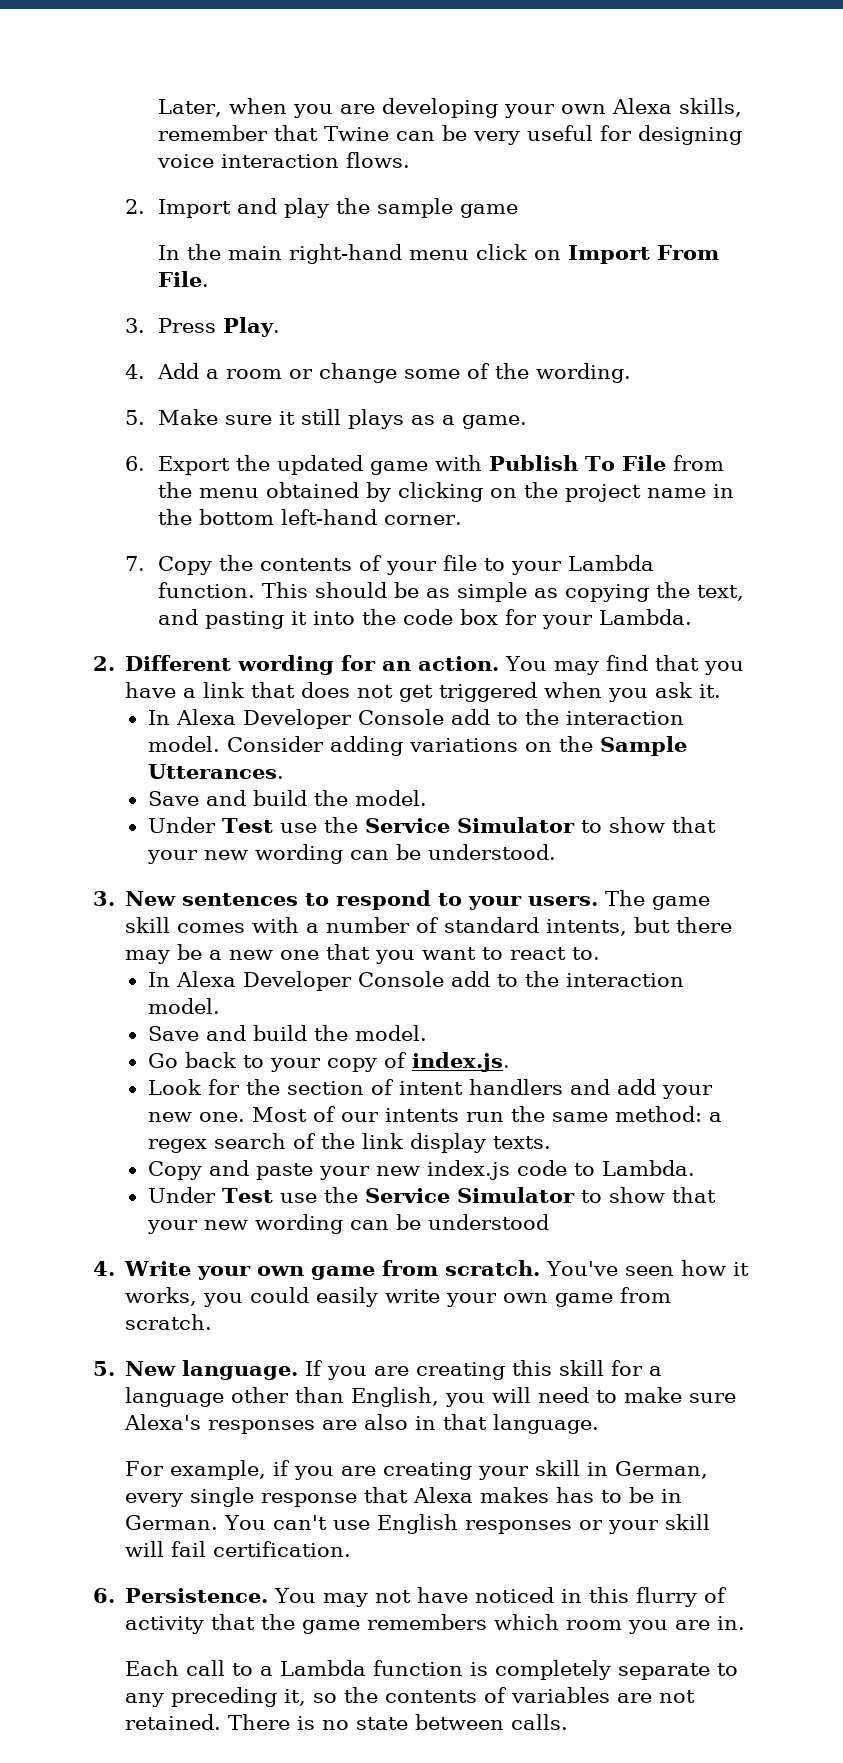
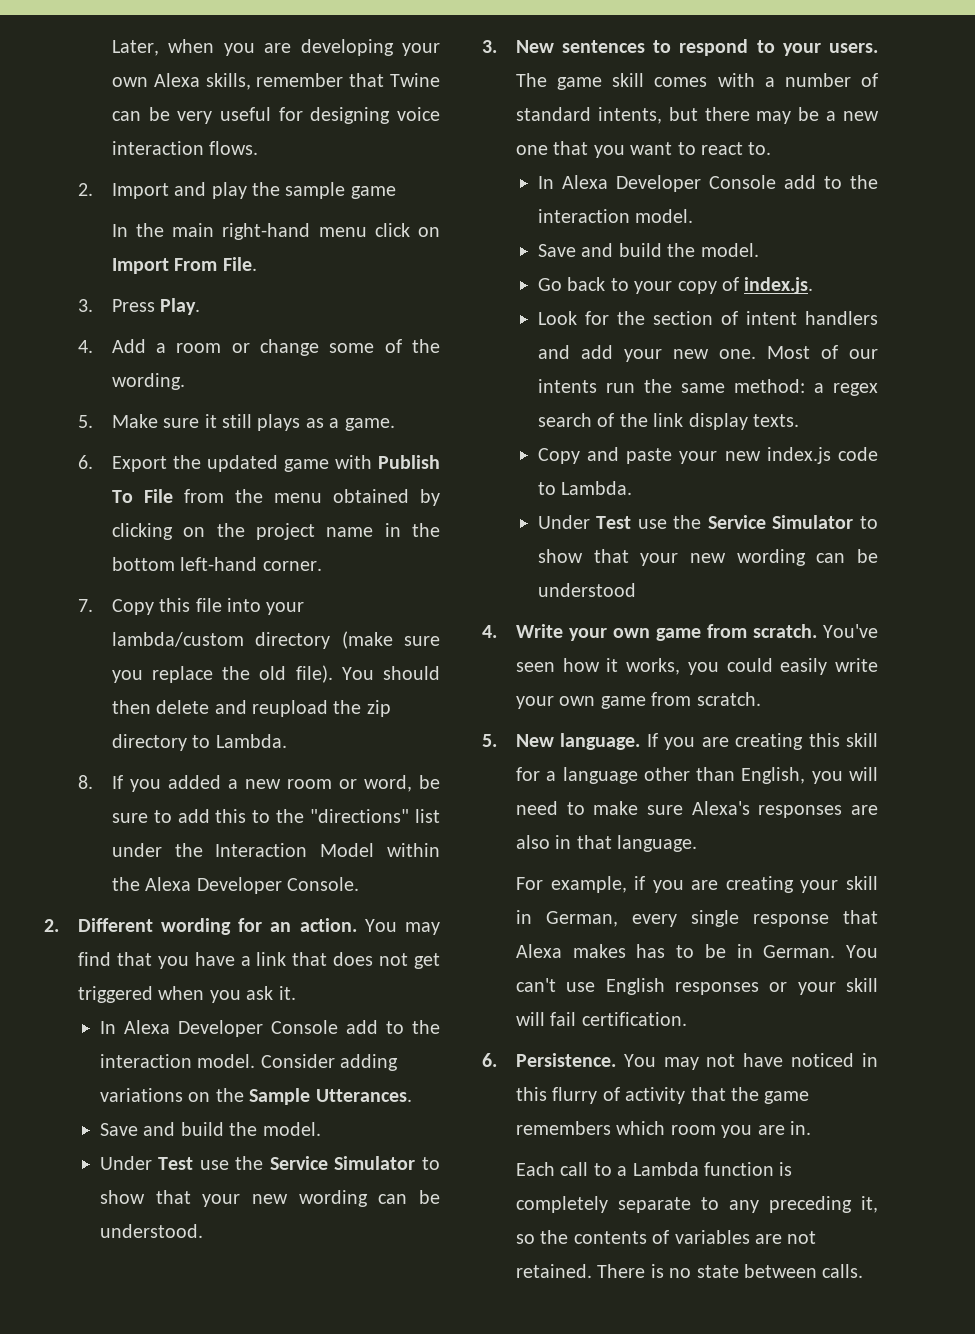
- 7. Copy the contents of your file to your Lambda function. This should be as simple as copying the text, and pasting it into the code box for your Lambda.
+ 7. Copy this file into your lambda/custom directory (make sure you replace the old file). You should then delete and reupload the zip directory to Lambda.
+ 8. If you added a new room or word, be sure to add this to the "directions" list under the Interaction Model within the Alexa Developer Console.

